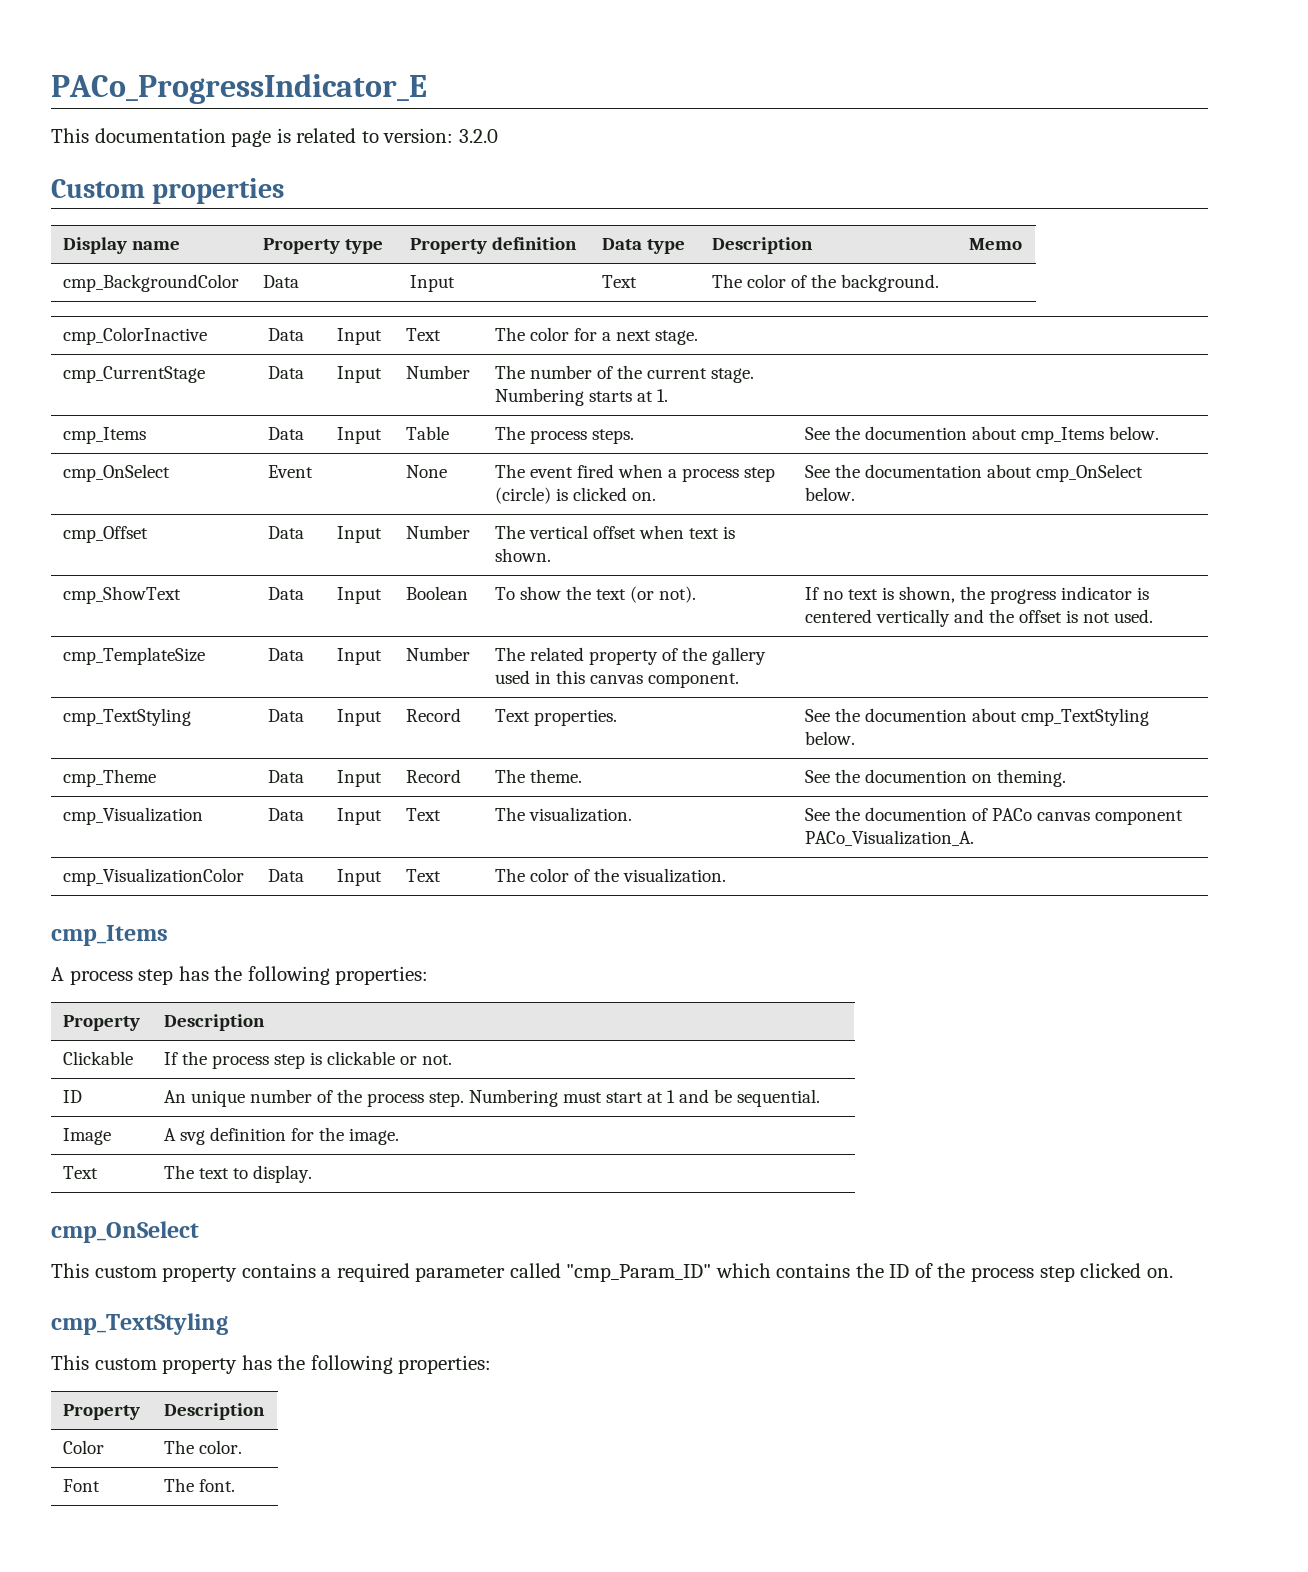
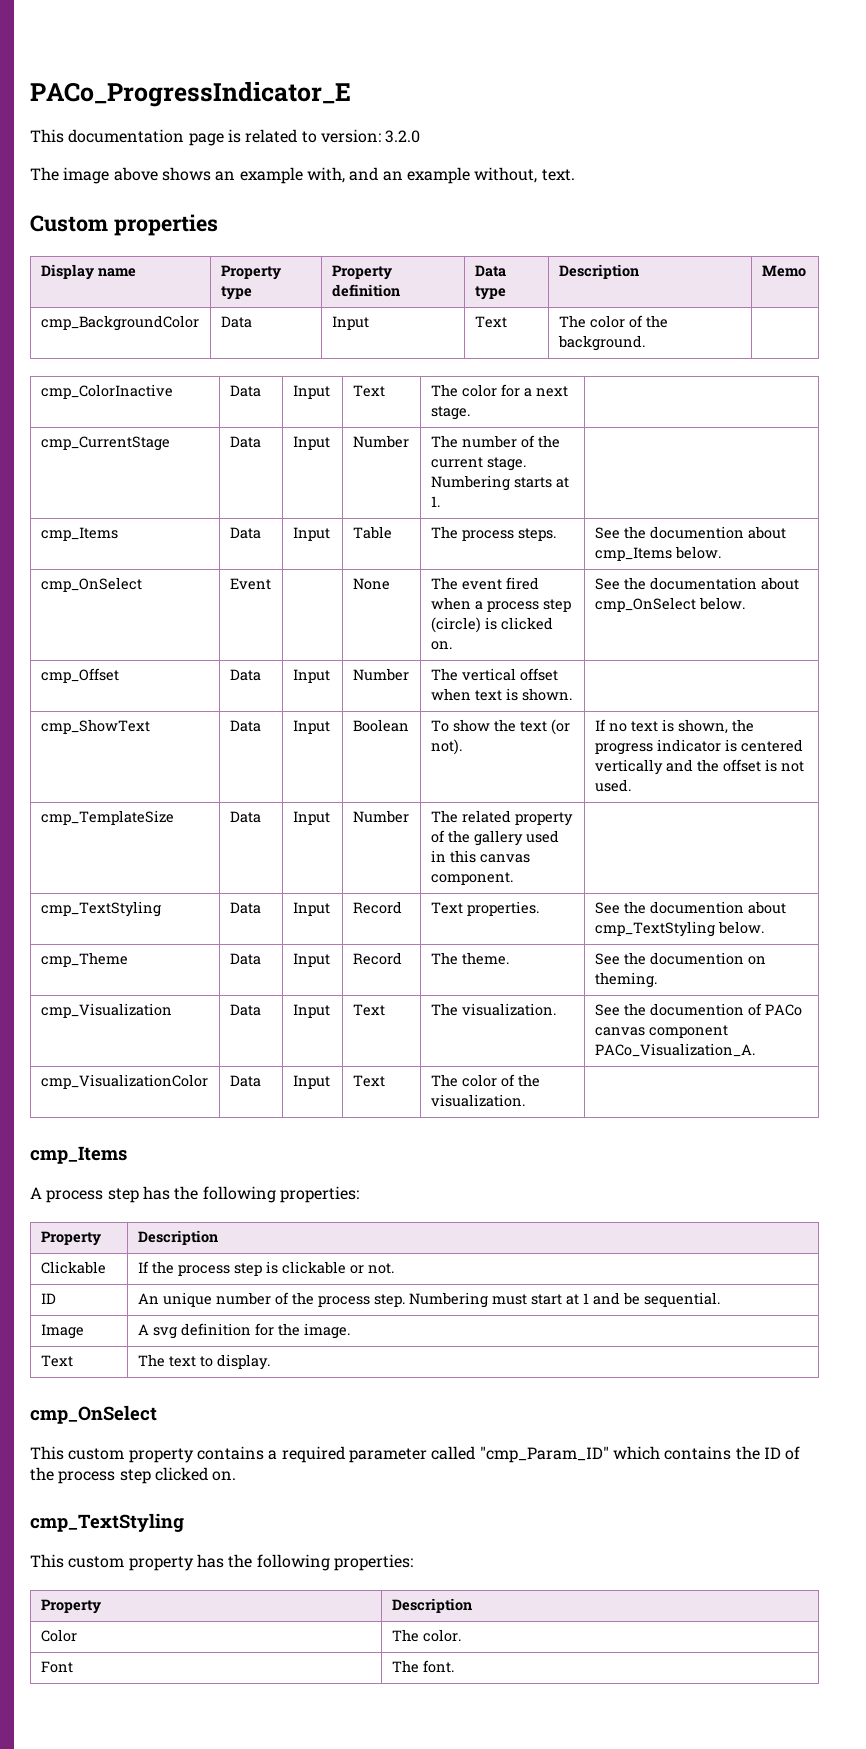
+ The image above shows an example with, and an example without, text.

